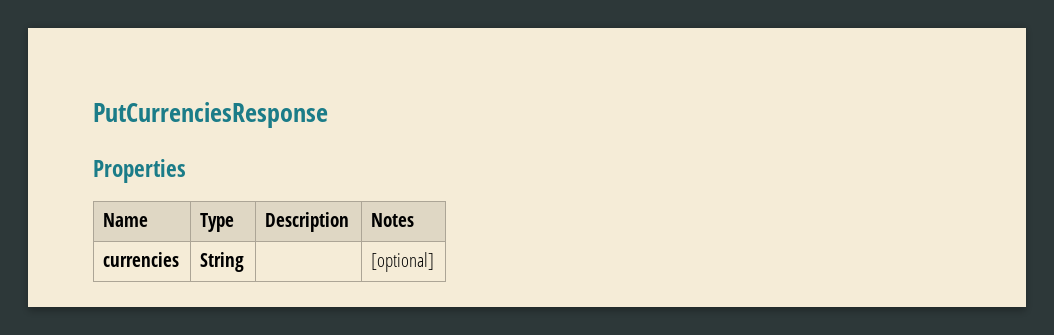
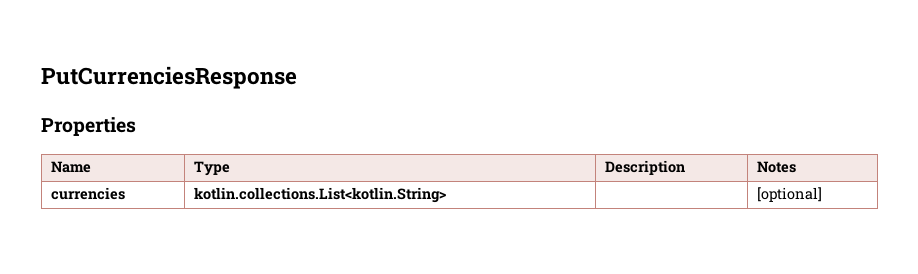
- currencies | String | | [optional]
+ currencies | kotlin.collections.List<kotlin.String> | | [optional]

